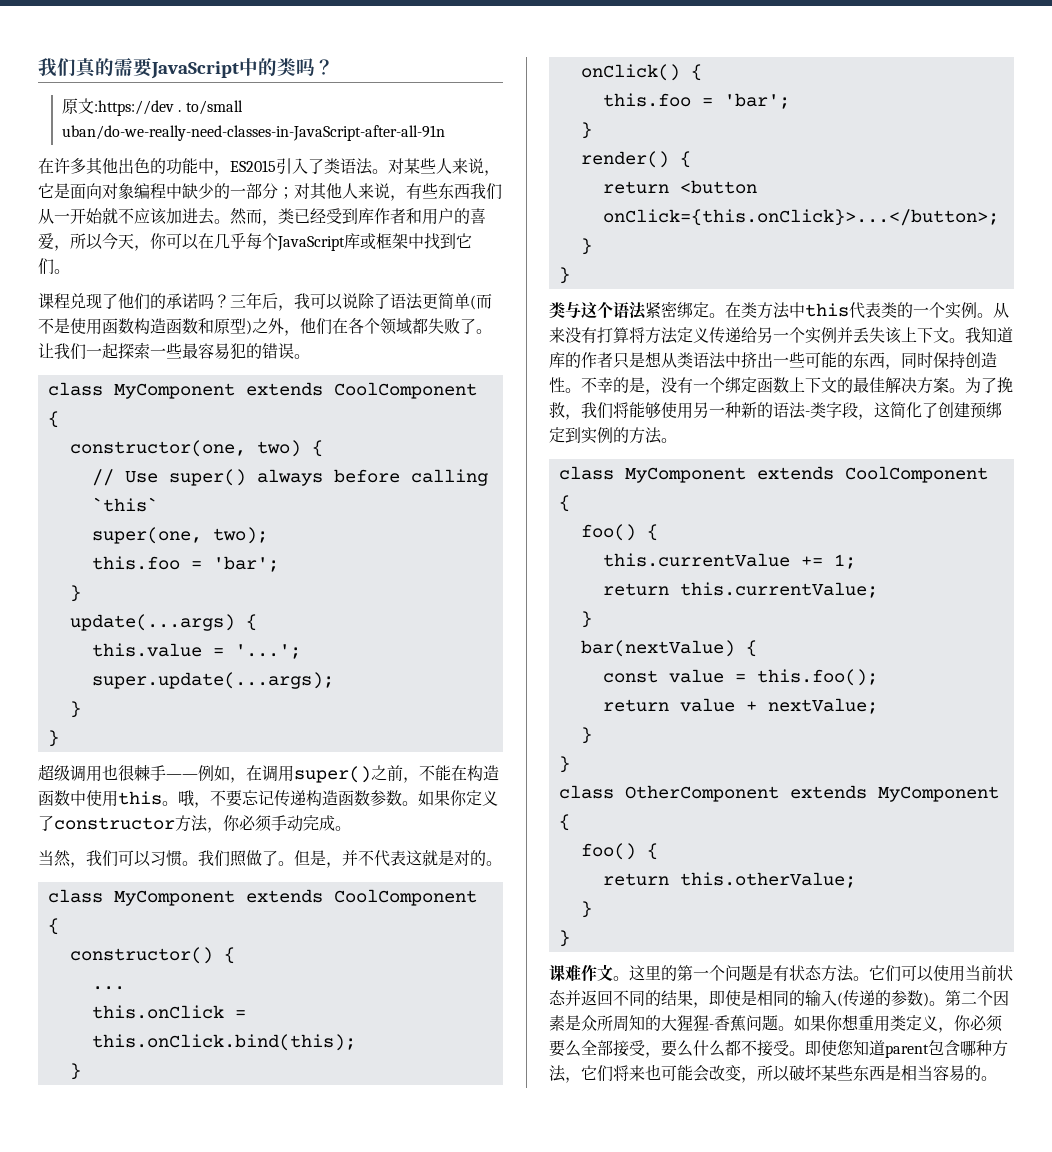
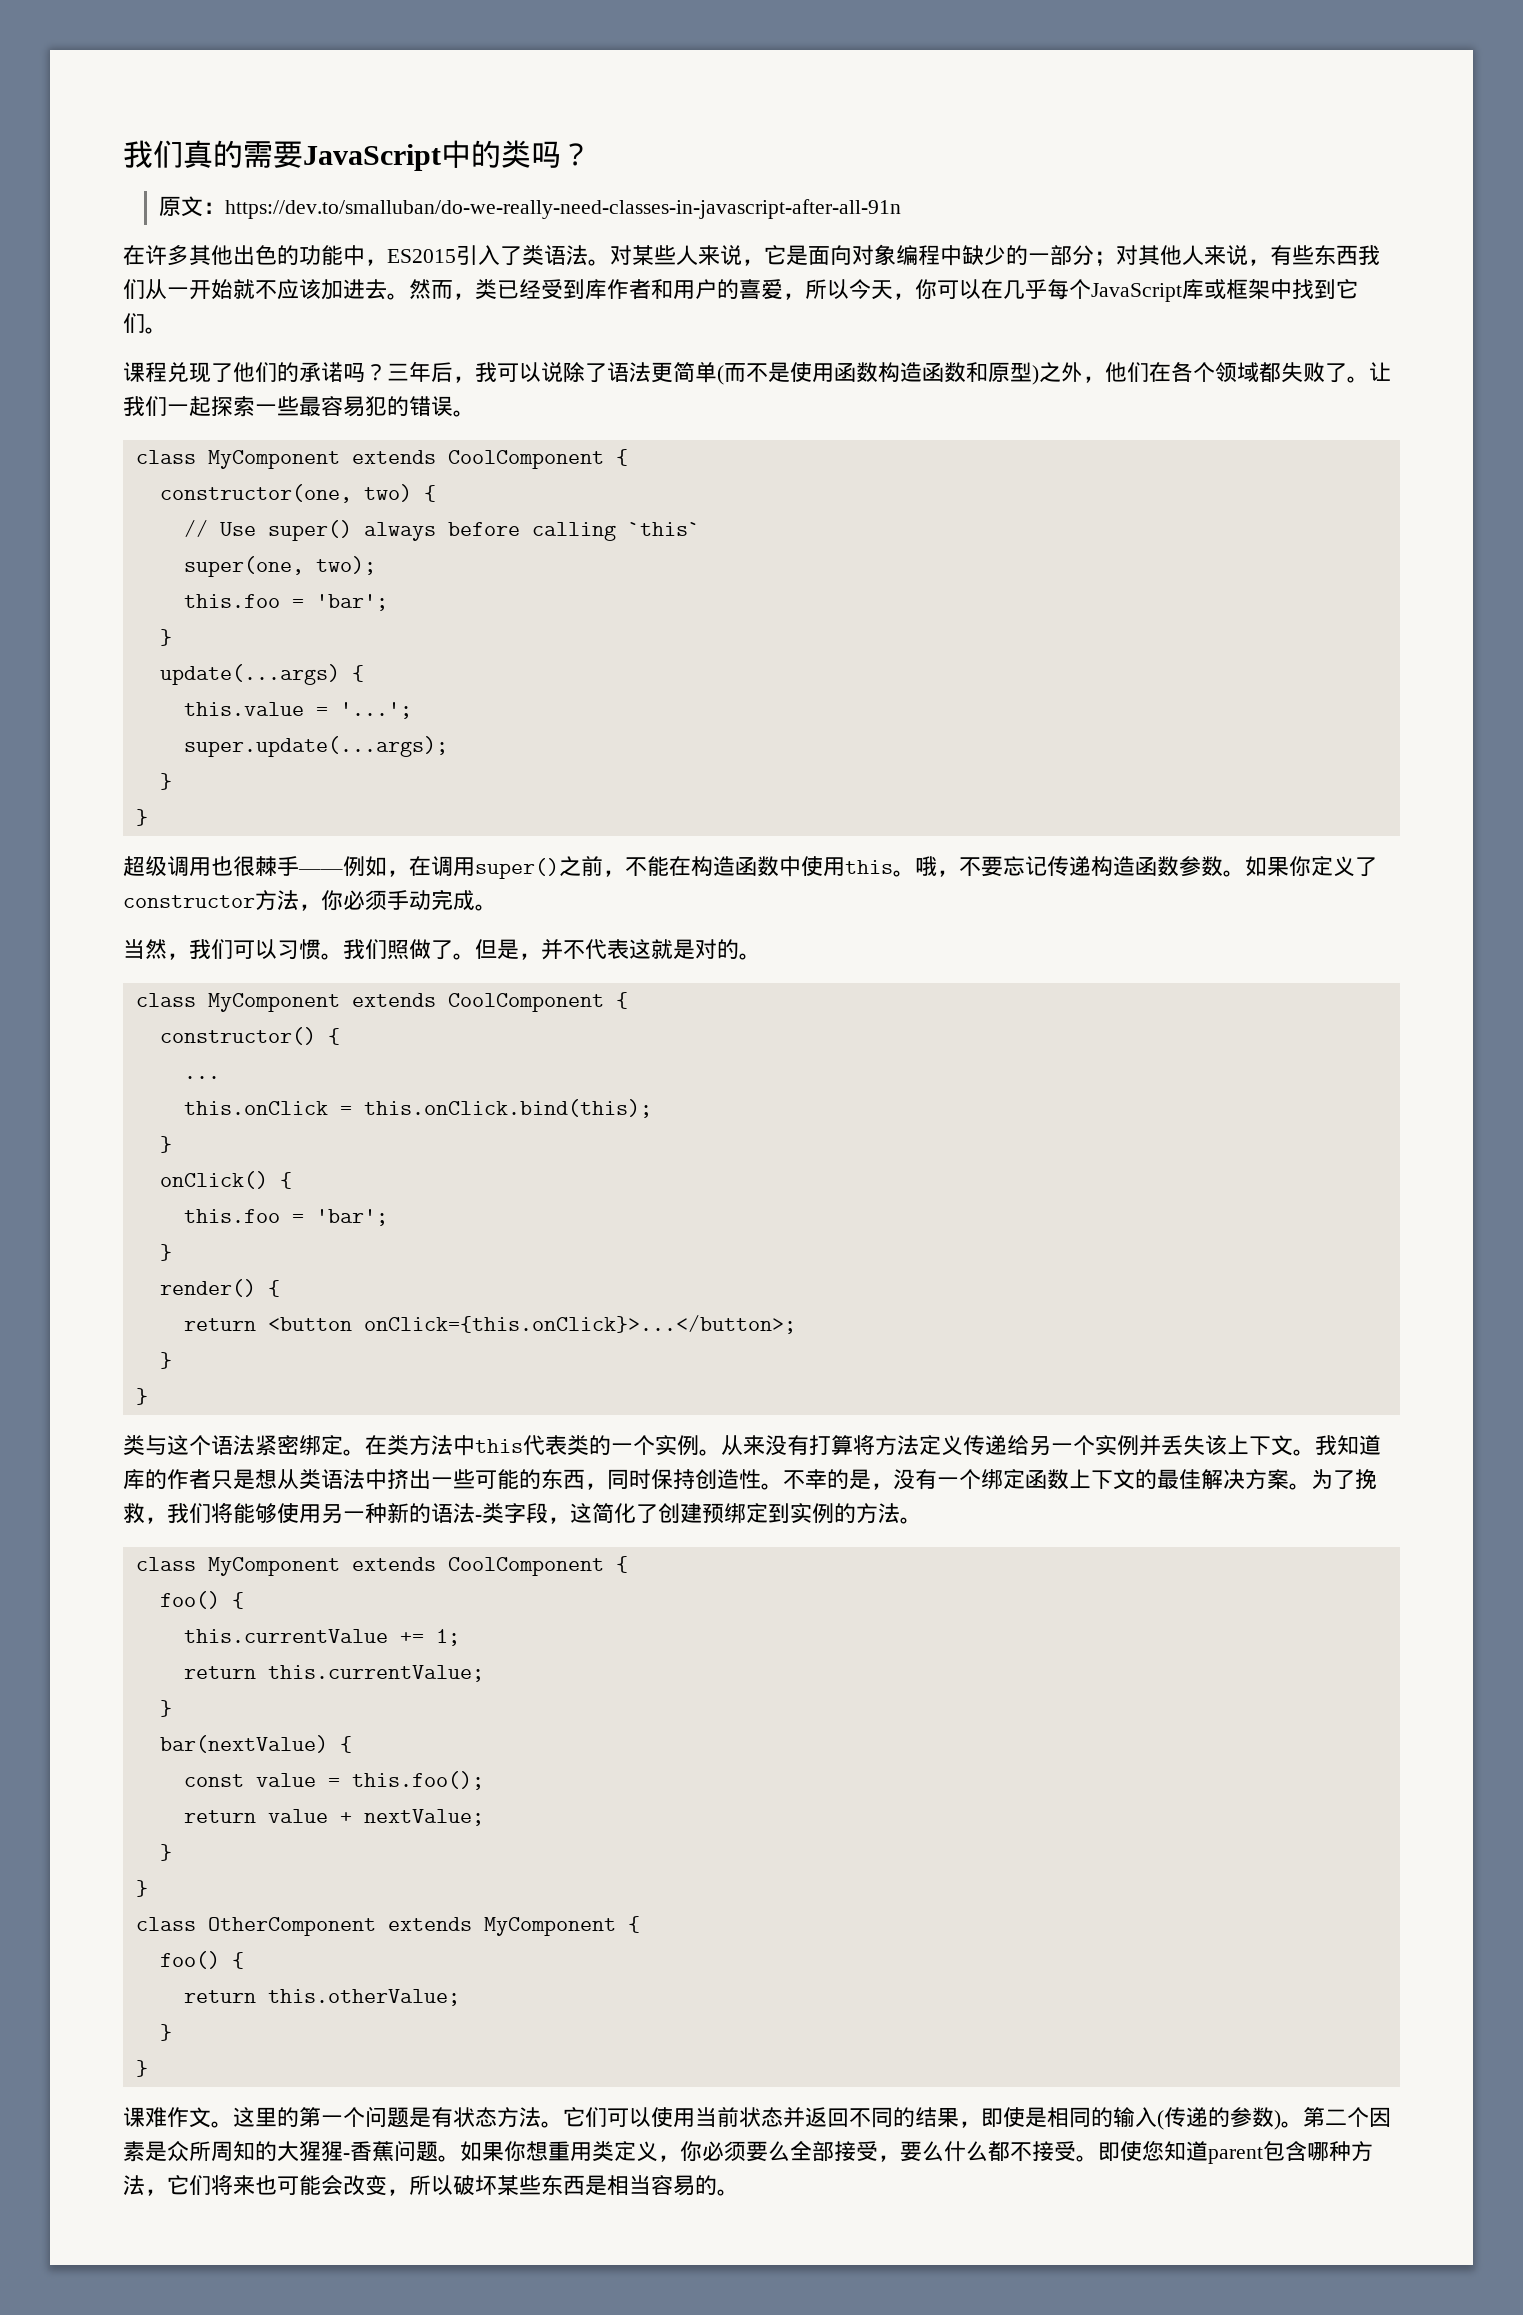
- 原文:https://dev . to/small uban/do-we-really-need-classes-in-JavaScript-after-all-91n
+ 原文：https://dev.to/smalluban/do-we-really-need-classes-in-javascript-after-all-91n

